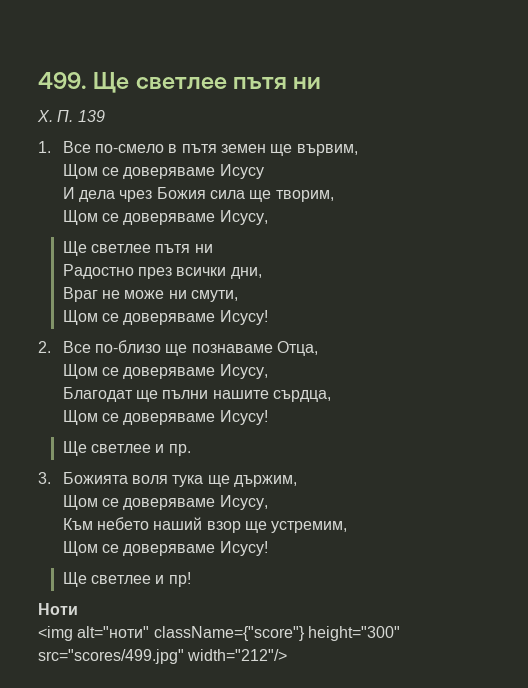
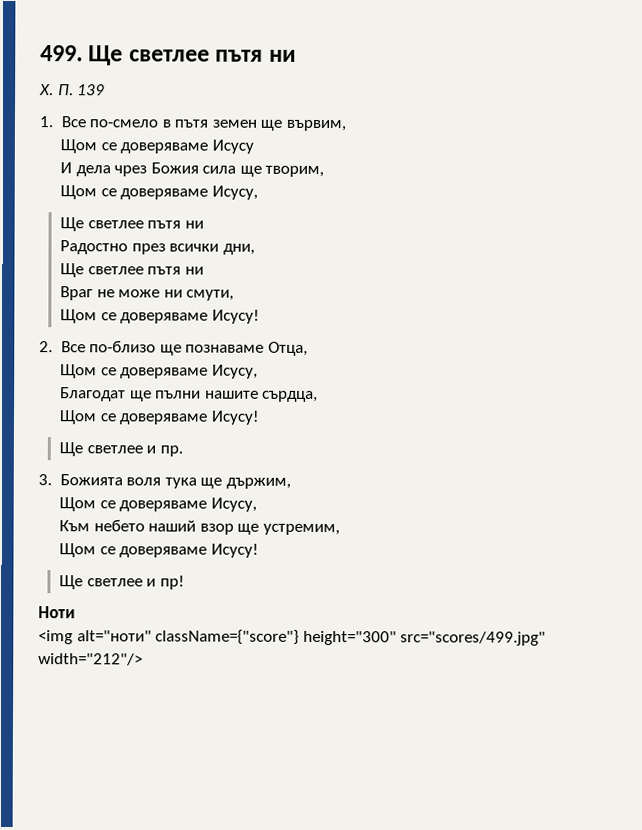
  Радостно през всички дни,
+ Ще светлее пътя ни

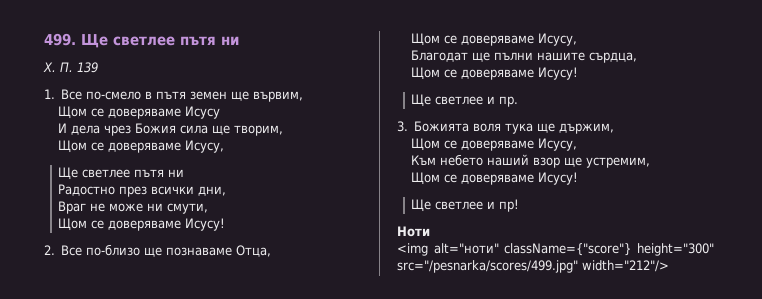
  Радостно през всички дни,
- Ще светлее пътя ни
- <img alt="ноти" className={"score"} height="300" src="scores/499.jpg" width="212"/>
+ <img alt="ноти" className={"score"} height="300" src="/pesnarka/scores/499.jpg" width="212"/>

